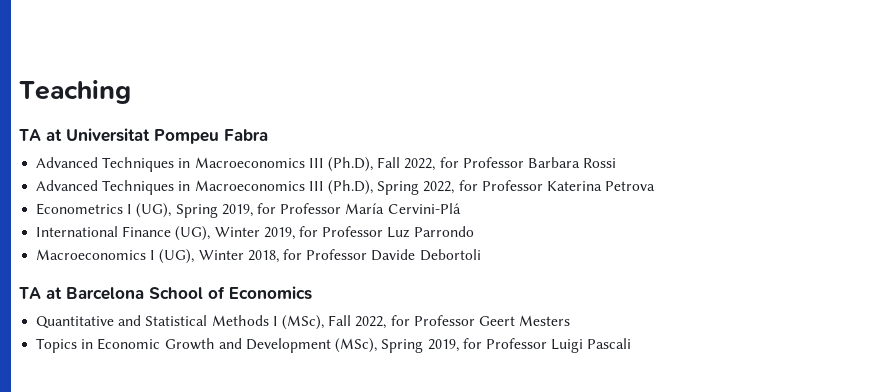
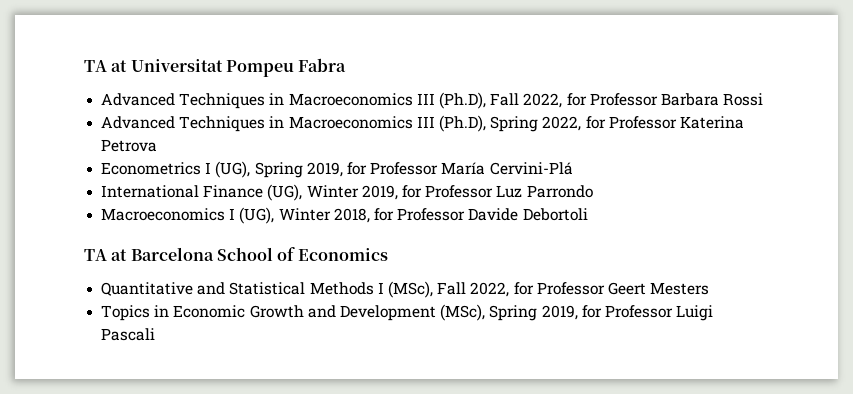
- Teaching

